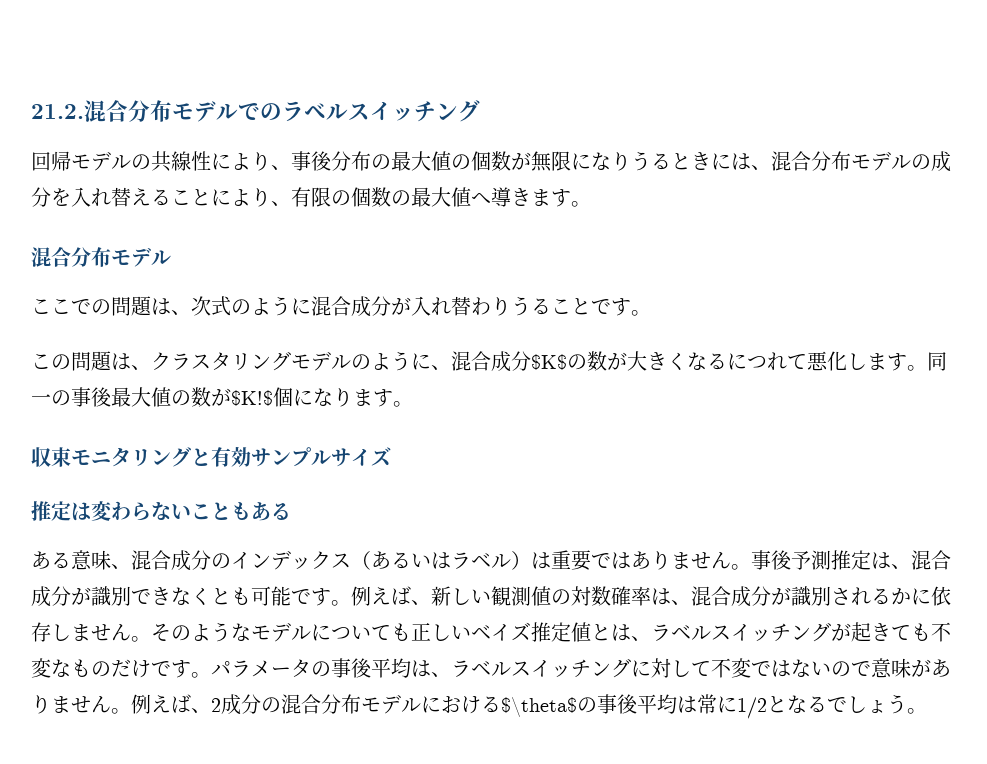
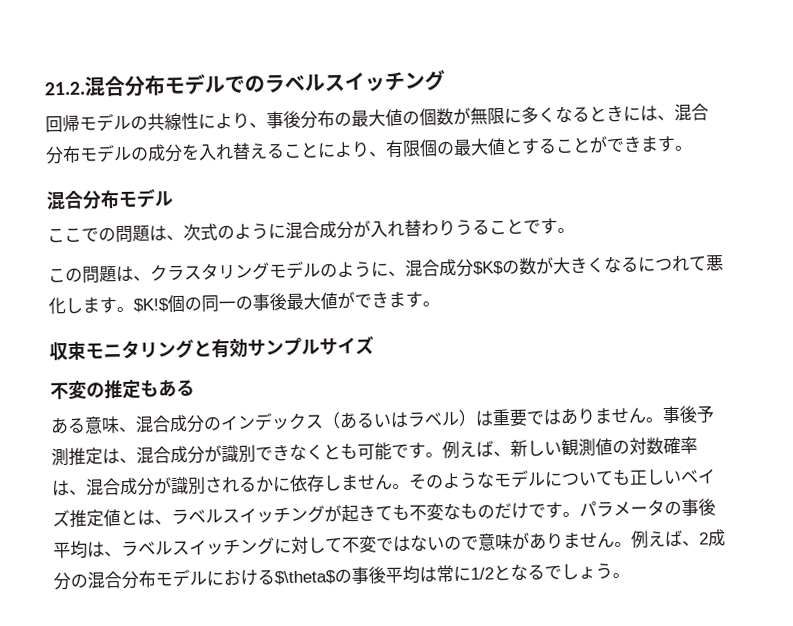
- 回帰モデルの共線性により、事後分布の最大値の個数が無限になりうるときには、混合分布モデルの成分を入れ替えることにより、有限の個数の最大値へ導きます。
+ 回帰モデルの共線性により、事後分布の最大値の個数が無限に多くなるときには、混合分布モデルの成分を入れ替えることにより、有限個の最大値とすることができます。
- 同一の事後最大値の数が$K!$個になります。
+ $K!$個の同一の事後最大値ができます。
- 推定は変わらないこともある
+ 不変の推定もある

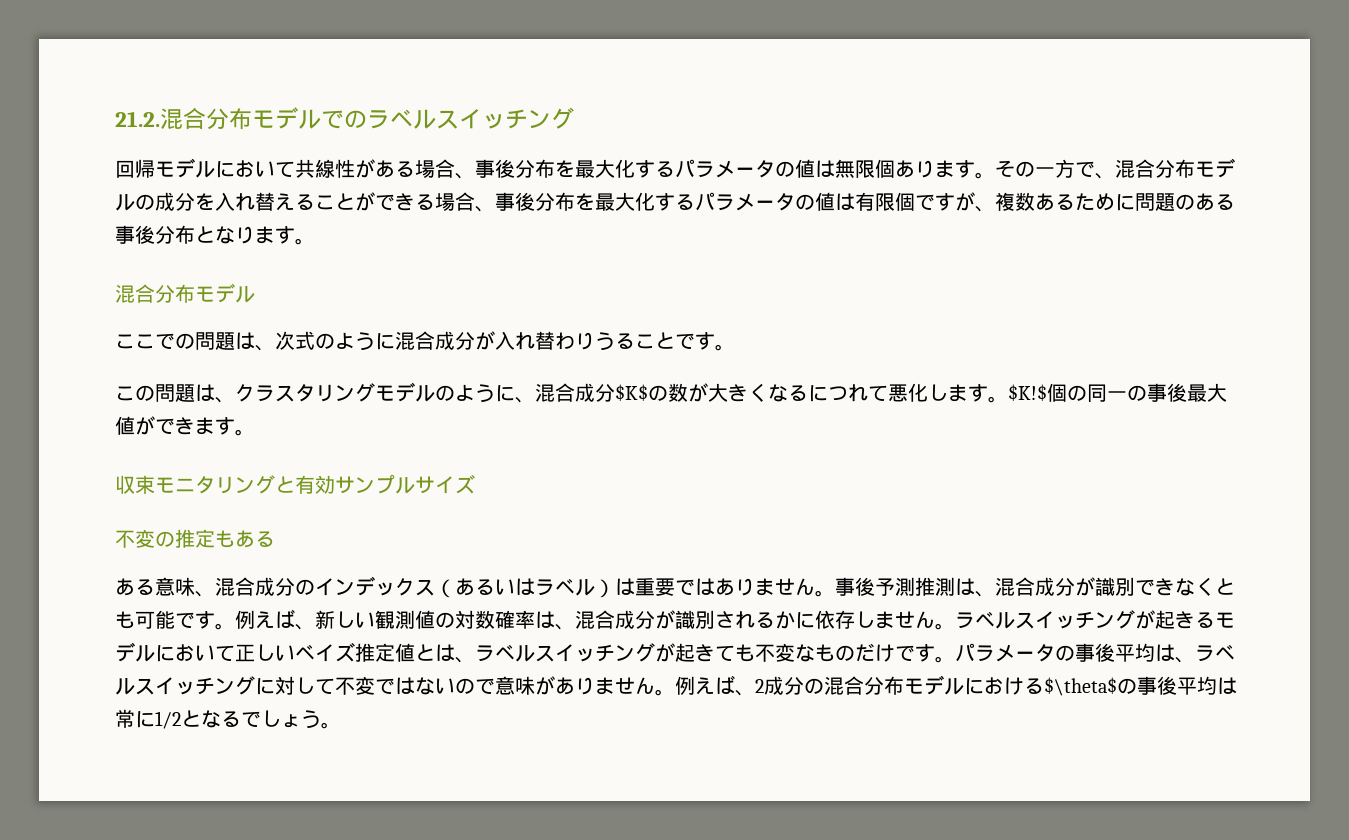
- 回帰モデルの共線性により、事後分布の最大値の個数が無限に多くなるときには、混合分布モデルの成分を入れ替えることにより、有限個の最大値とすることができます。
+ 回帰モデルにおいて共線性がある場合、事後分布を最大化するパラメータの値は無限個あります。その一方で、混合分布モデルの成分を入れ替えることができる場合、事後分布を最大化するパラメータの値は有限個ですが、複数あるために問題のある事後分布となります。
- 事後予測推定は、混合成分が識別できなくとも可能です。
+ 事後予測推測は、混合成分が識別できなくとも可能です。
- そのようなモデルについても正しいベイズ推定値とは、ラベルスイッチングが起きても不変なものだけです。
+ ラベルスイッチングが起きるモデルにおいて正しいベイズ推定値とは、ラベルスイッチングが起きても不変なものだけです。

